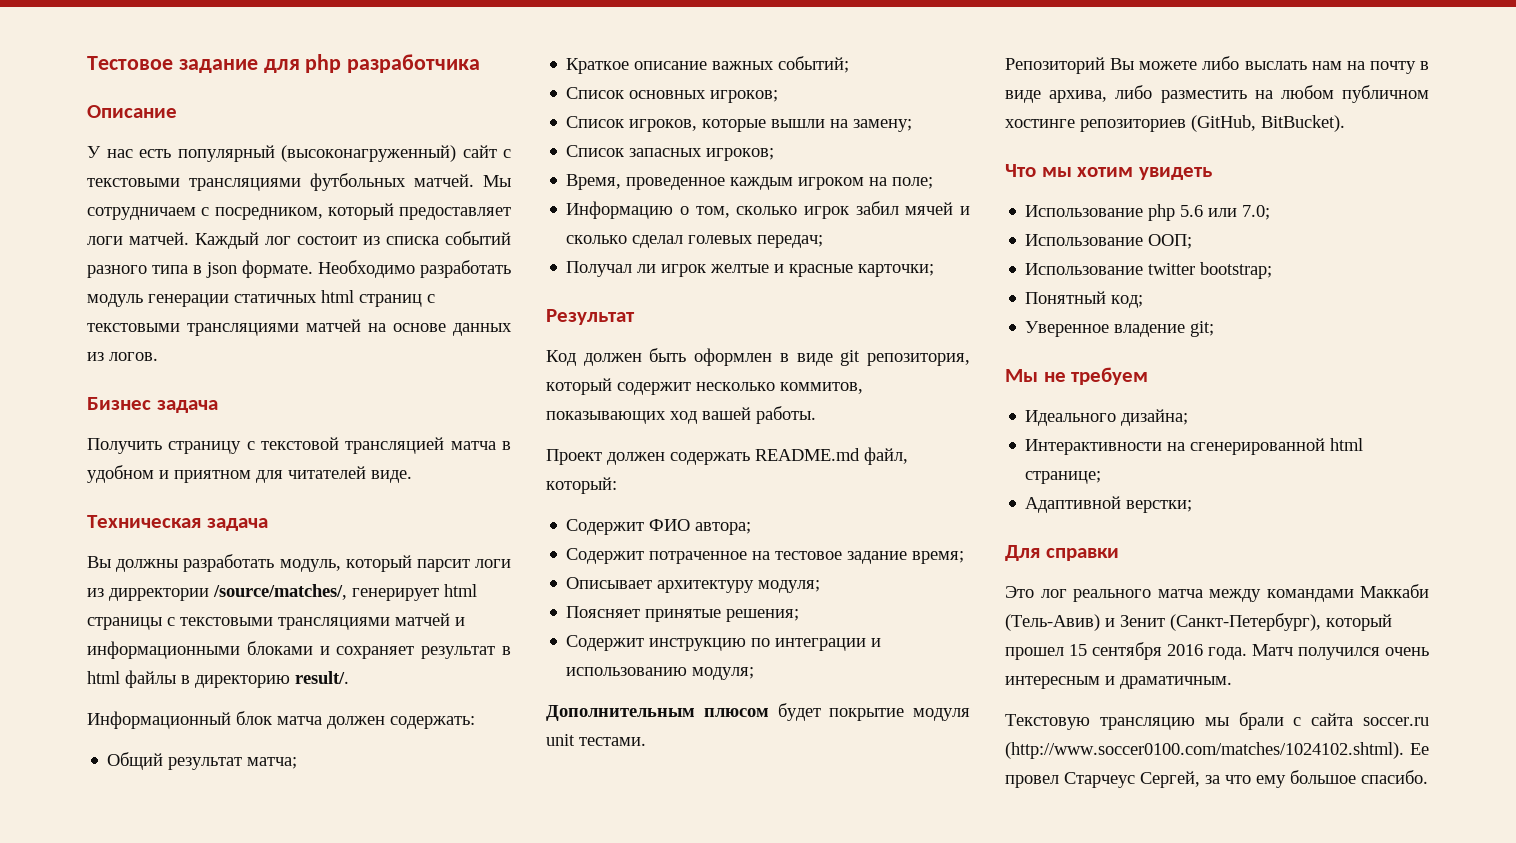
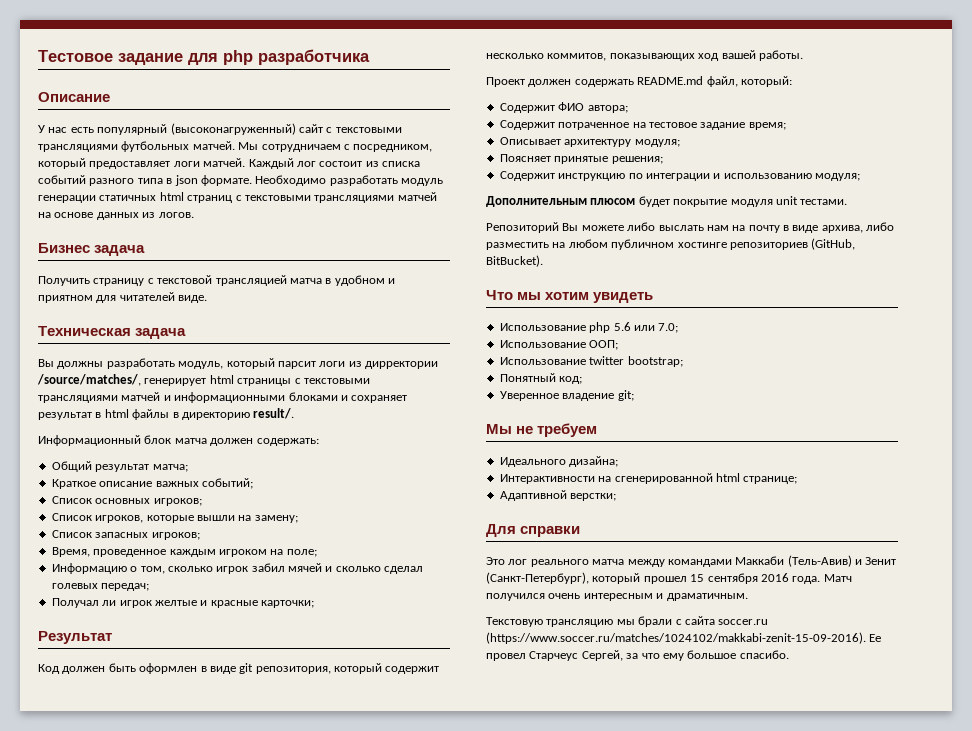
- Текстовую трансляцию мы брали с сайта soccer.ru (http://www.soccer0100.com/matches/1024102.shtml). Ее провел Старчеус Сергей, за что ему большое спасибо.
+ Текстовую трансляцию мы брали с сайта soccer.ru (https://www.soccer.ru/matches/1024102/makkabi-zenit-15-09-2016). Ее провел Старчеус Сергей, за что ему большое спасибо.

